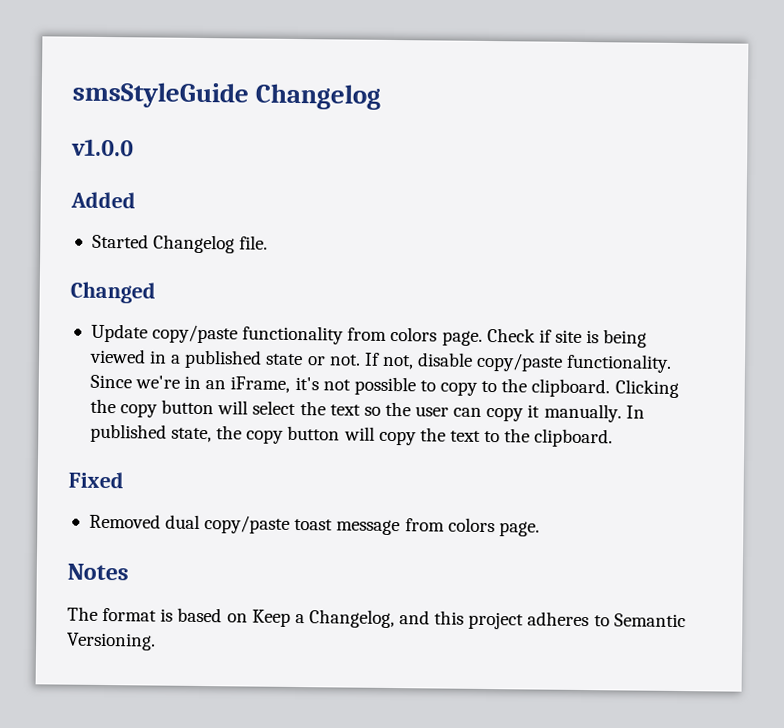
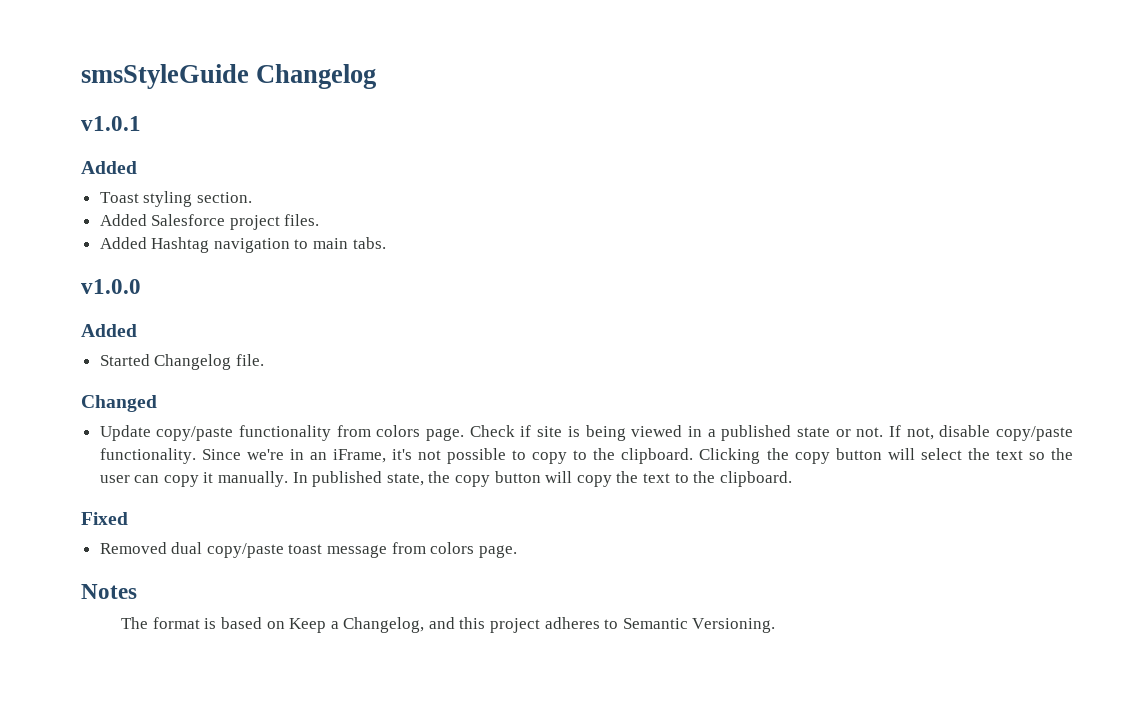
+ v1.0.1
+ Added
+ Toast styling section.
+ Added Salesforce project files.
+ Added Hashtag navigation to main tabs.

